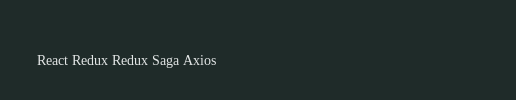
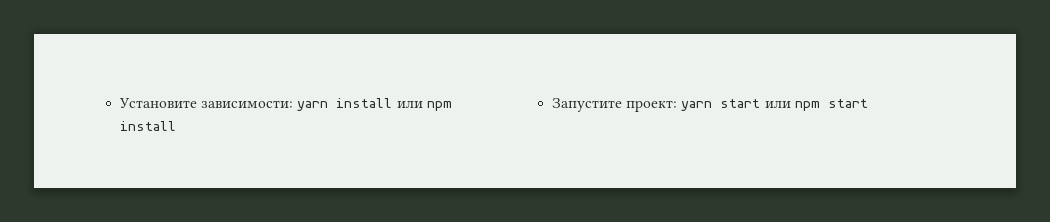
- React Redux Redux Saga Axios
+ Установите зависимости: yarn install или npm install
+ Запустите проект: yarn start или npm start

